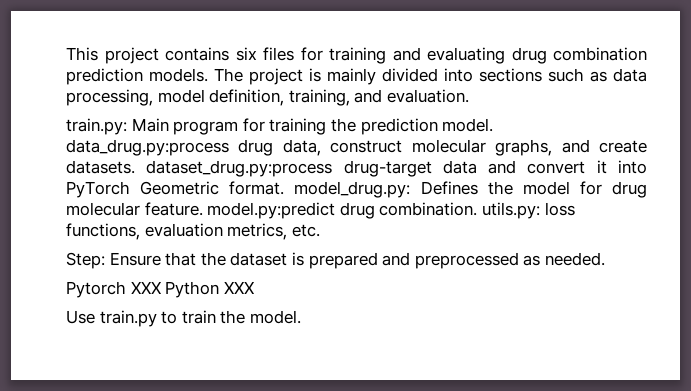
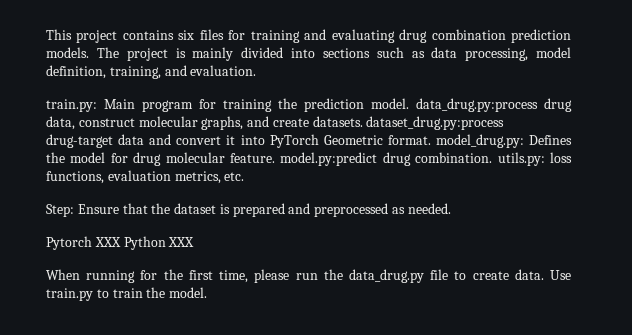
+ When running for the first time, please run the data_drug.py file to create data.

